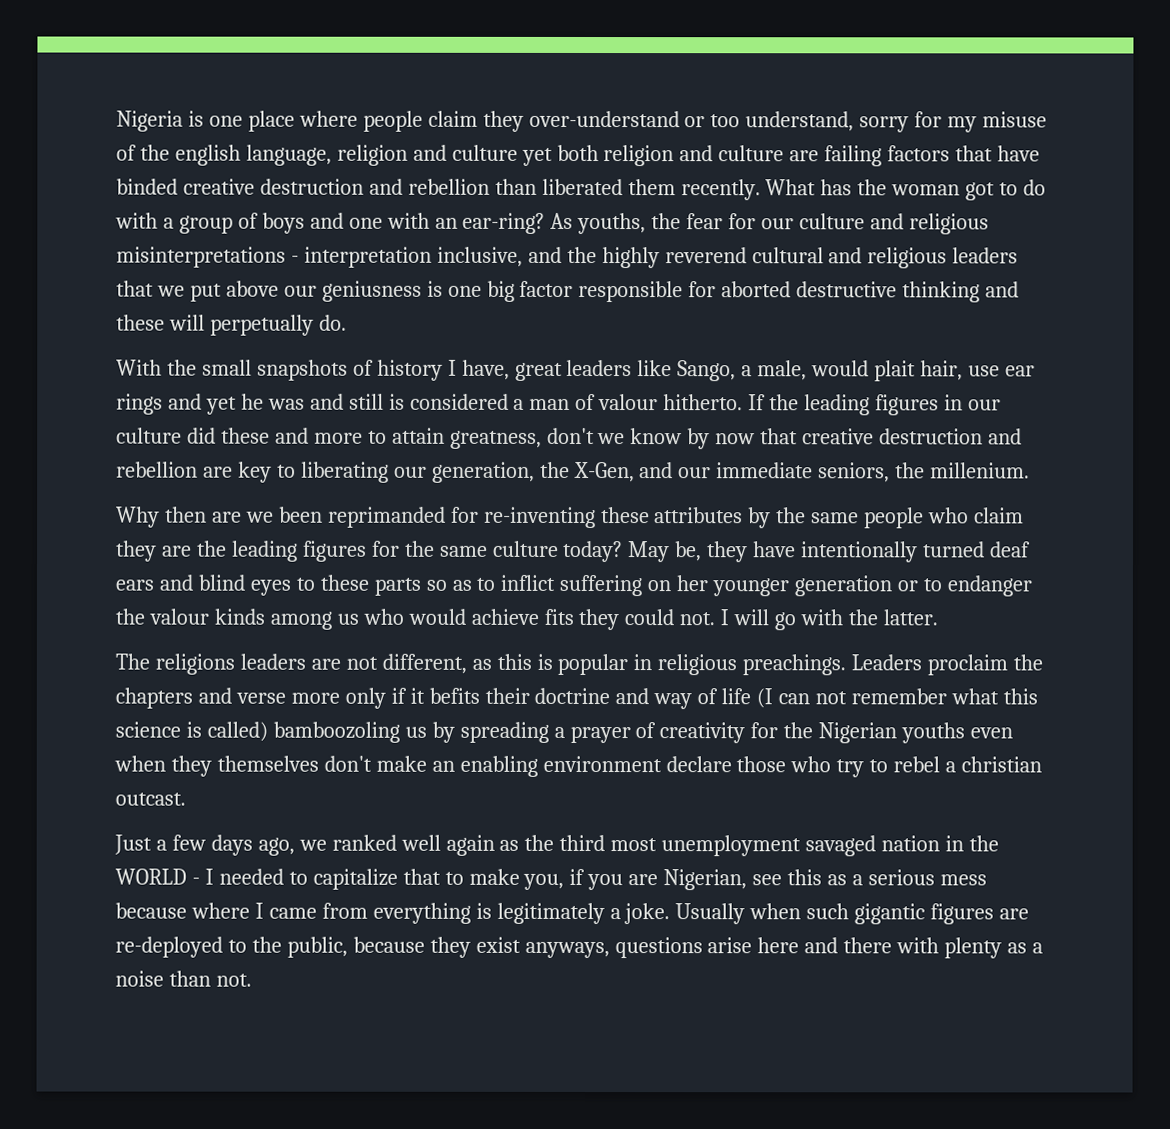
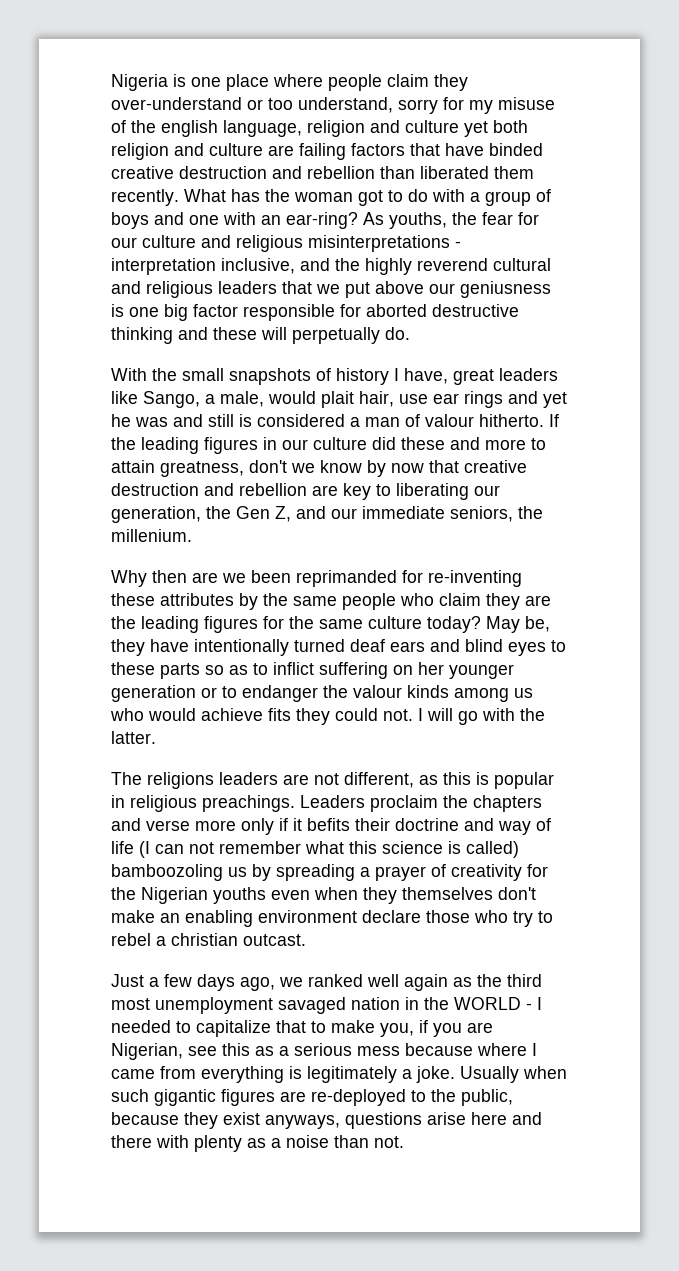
- If the leading figures in our culture did these and more to attain greatness, don't we know by now that creative destruction and rebellion are key to liberating our generation, the X-Gen, and our immediate seniors, the millenium.
+ If the leading figures in our culture did these and more to attain greatness, don't we know by now that creative destruction and rebellion are key to liberating our generation, the Gen Z, and our immediate seniors, the millenium.

